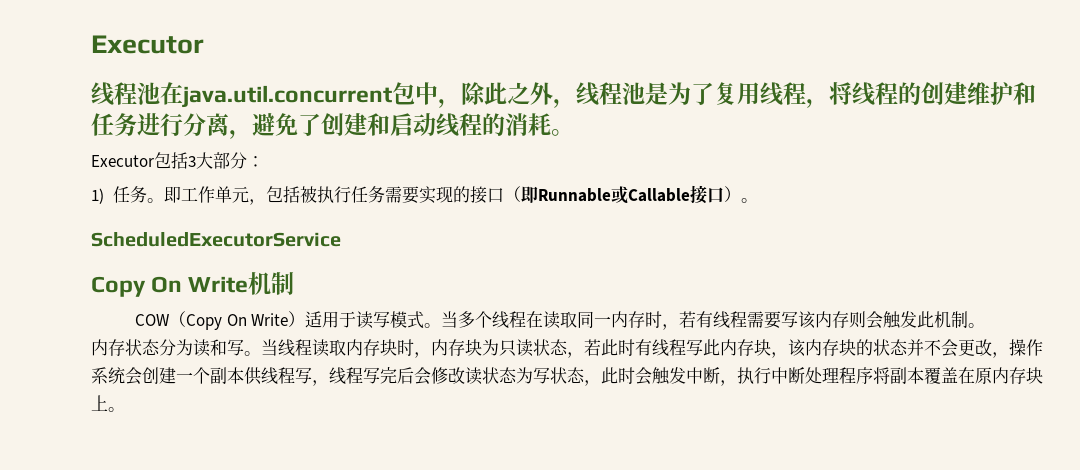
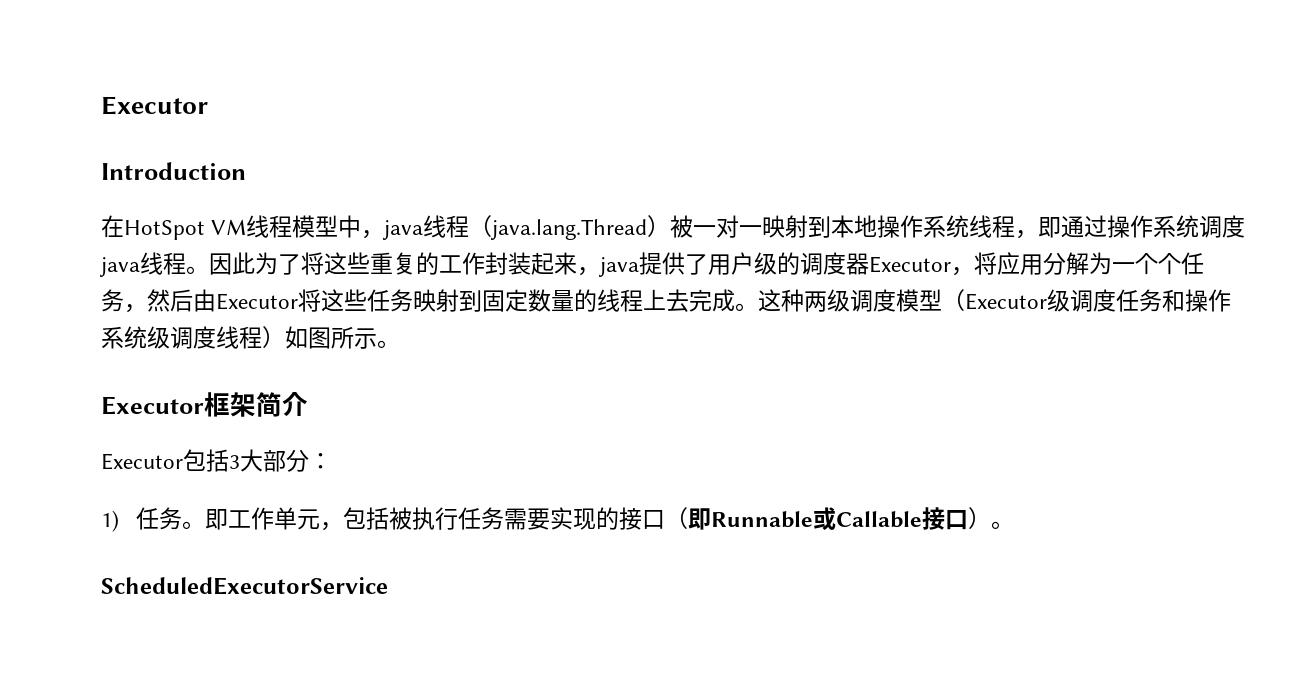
- 线程池在java.util.concurrent包中，除此之外，线程池是为了复用线程，将线程的创建维护和任务进行分离，避免了创建和启动线程的消耗。
+ Introduction
+ 在HotSpot VM线程模型中，java线程（java.lang.Thread）被一对一映射到本地操作系统线程，即通过操作系统调度java线程。因此为了将这些重复的工作封装起来，java提供了用户级的调度器Executor，将应用分解为一个个任务，然后由Executor将这些任务映射到固定数量的线程上去完成。这种两级调度模型（Executor级调度任务和操作系统级调度线程）如图所示。
+ Executor框架简介
- Copy On Write机制
- COW（Copy On Write）适用于读写模式。当多个线程在读取同一内存时，若有线程需要写该内存则会触发此机制。
- 内存状态分为读和写。当线程读取内存块时，内存块为只读状态，若此时有线程写此内存块，该内存块的状态并不会更改，操作系统会创建一个副本供线程写，线程写完后会修改读状态为写状态，此时会触发中断，执行中断处理程序将副本覆盖在原内存块上。

